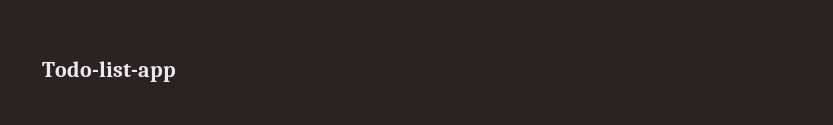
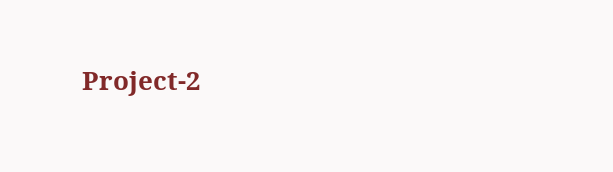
- Todo-list-app
+ Project-2

